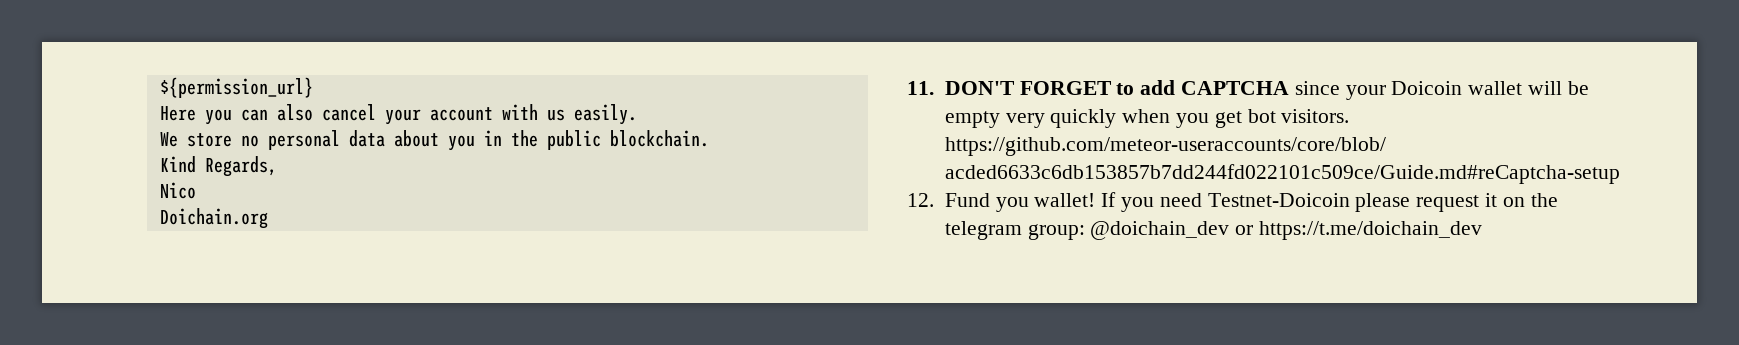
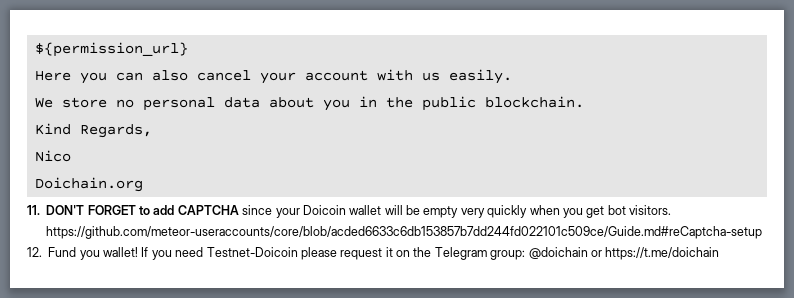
- If you need Testnet-Doicoin please request it on the telegram group: @doichain_dev or https://t.me/doichain_dev
+ If you need Testnet-Doicoin please request it on the Telegram group: @doichain or https://t.me/doichain

